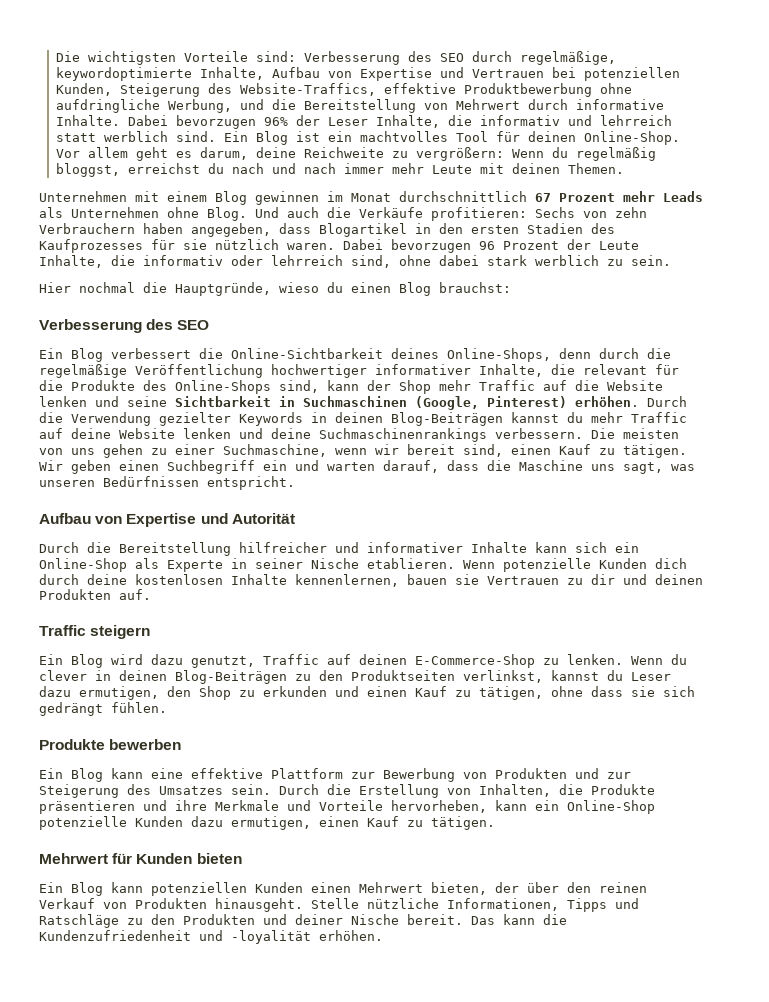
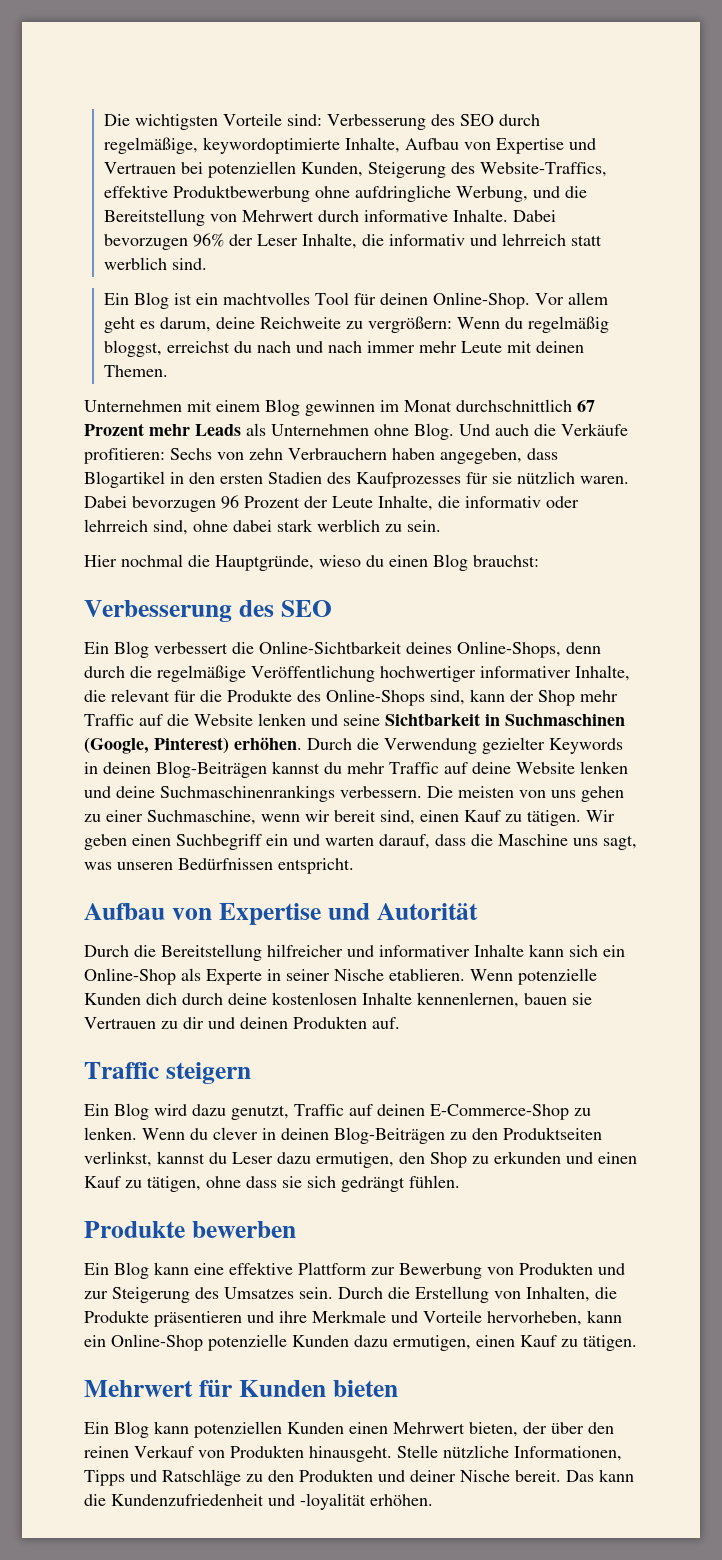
- Dabei bevorzugen 96% der Leser Inhalte, die informativ und lehrreich statt werblich sind. Ein Blog ist ein machtvolles Tool für deinen Online-Shop.
+ Dabei bevorzugen 96% der Leser Inhalte, die informativ und lehrreich statt werblich sind.
+ Ein Blog ist ein machtvolles Tool für deinen Online-Shop.

